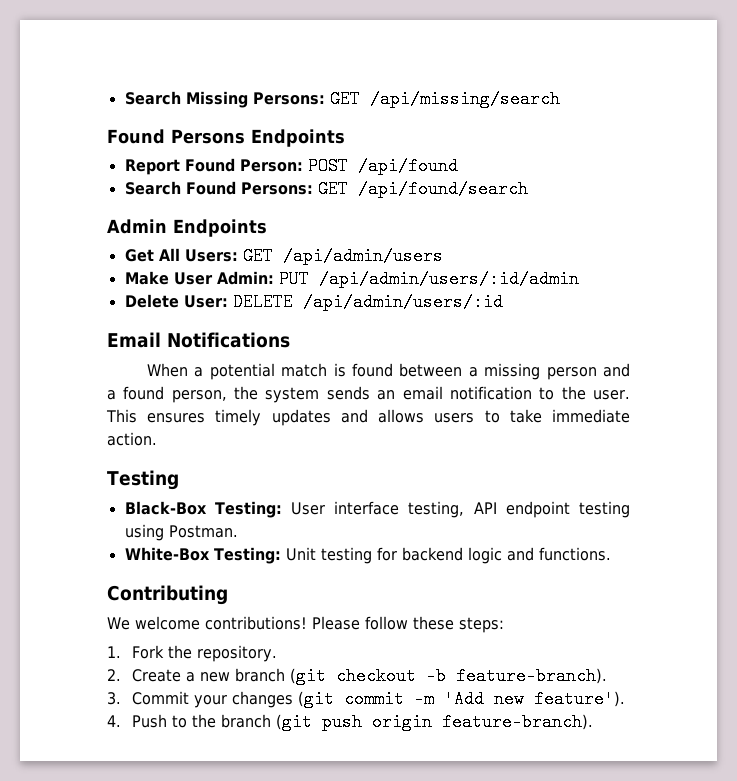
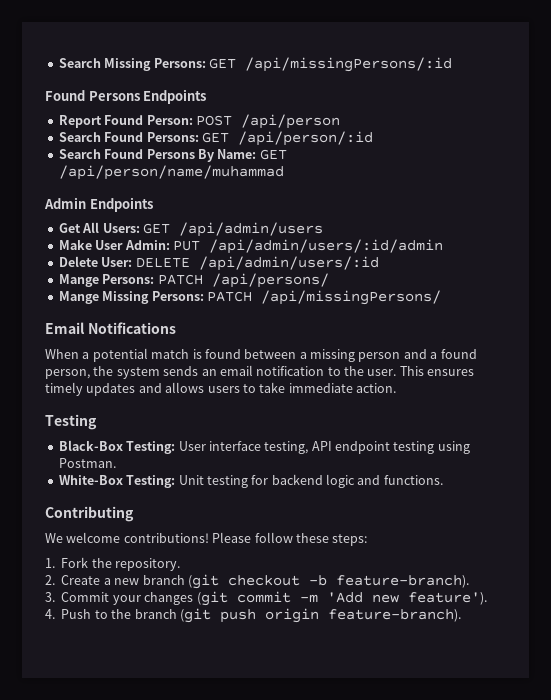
- Search Missing Persons: GET /api/missing/search
+ Search Missing Persons: GET /api/missingPersons/:id
- Report Found Person: POST /api/found
+ Report Found Person: POST /api/person
- Search Found Persons: GET /api/found/search
+ Search Found Persons: GET /api/person/:id
+ Search Found Persons By Name: GET /api/person/name/muhammad
+ Mange Persons: PATCH /api/persons/
+ Mange Missing Persons: PATCH /api/missingPersons/

